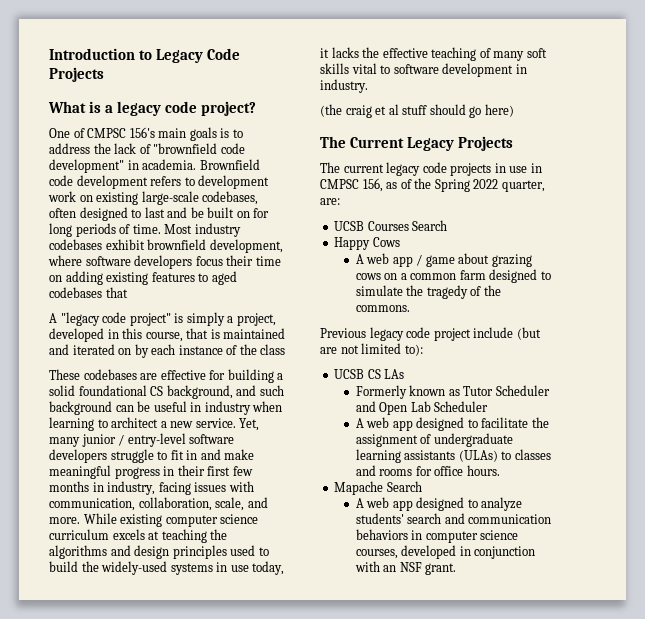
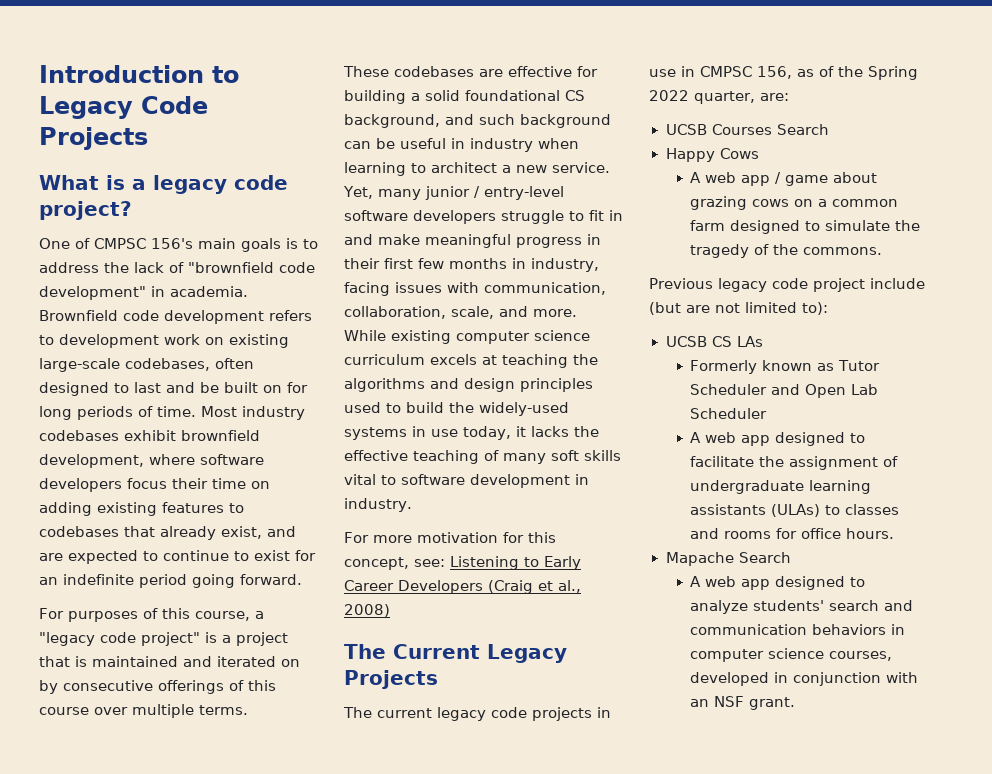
- Most industry codebases exhibit brownfield development, where software developers focus their time on adding existing features to aged codebases that
- A "legacy code project" is simply a project, developed in this course, that is maintained and iterated on by each instance of the class
+ Most industry codebases exhibit brownfield development, where software developers focus their time on adding existing features to codebases that already exist, and are expected to continue to exist for an indefinite period going forward.
+ For purposes of this course, a "legacy code project" is a project that is maintained and iterated on by consecutive offerings of this course over multiple terms.
- (the craig et al stuff should go here)
+ For more motivation for this concept, see: Listening to Early Career Developers (Craig et al., 2008)

